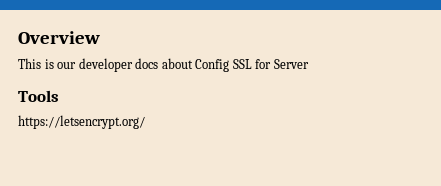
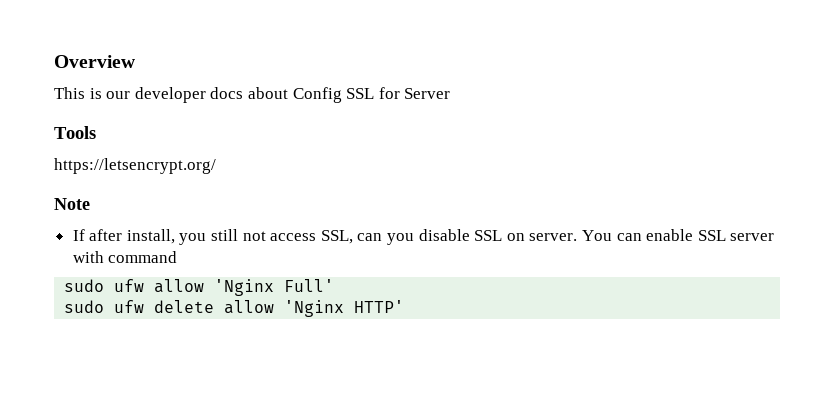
+ Note
+ If after install, you still not access SSL, can you disable SSL on server. You can enable SSL server with command
+ sudo ufw allow 'Nginx Full'
+ sudo ufw delete allow 'Nginx HTTP'

